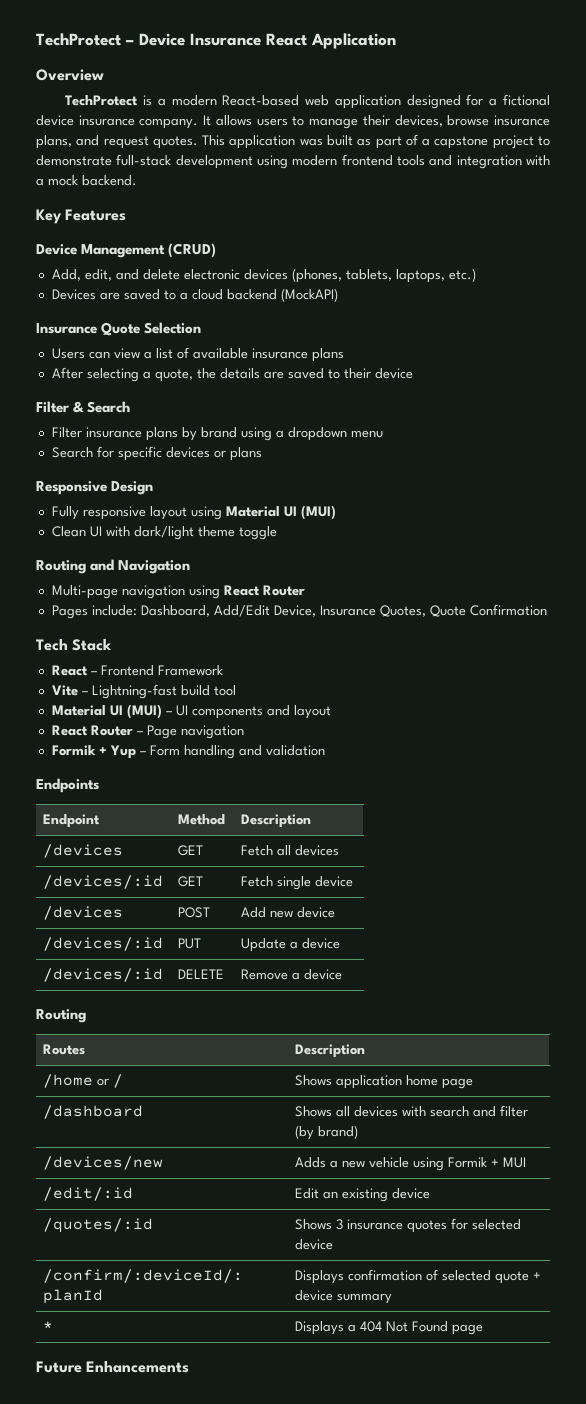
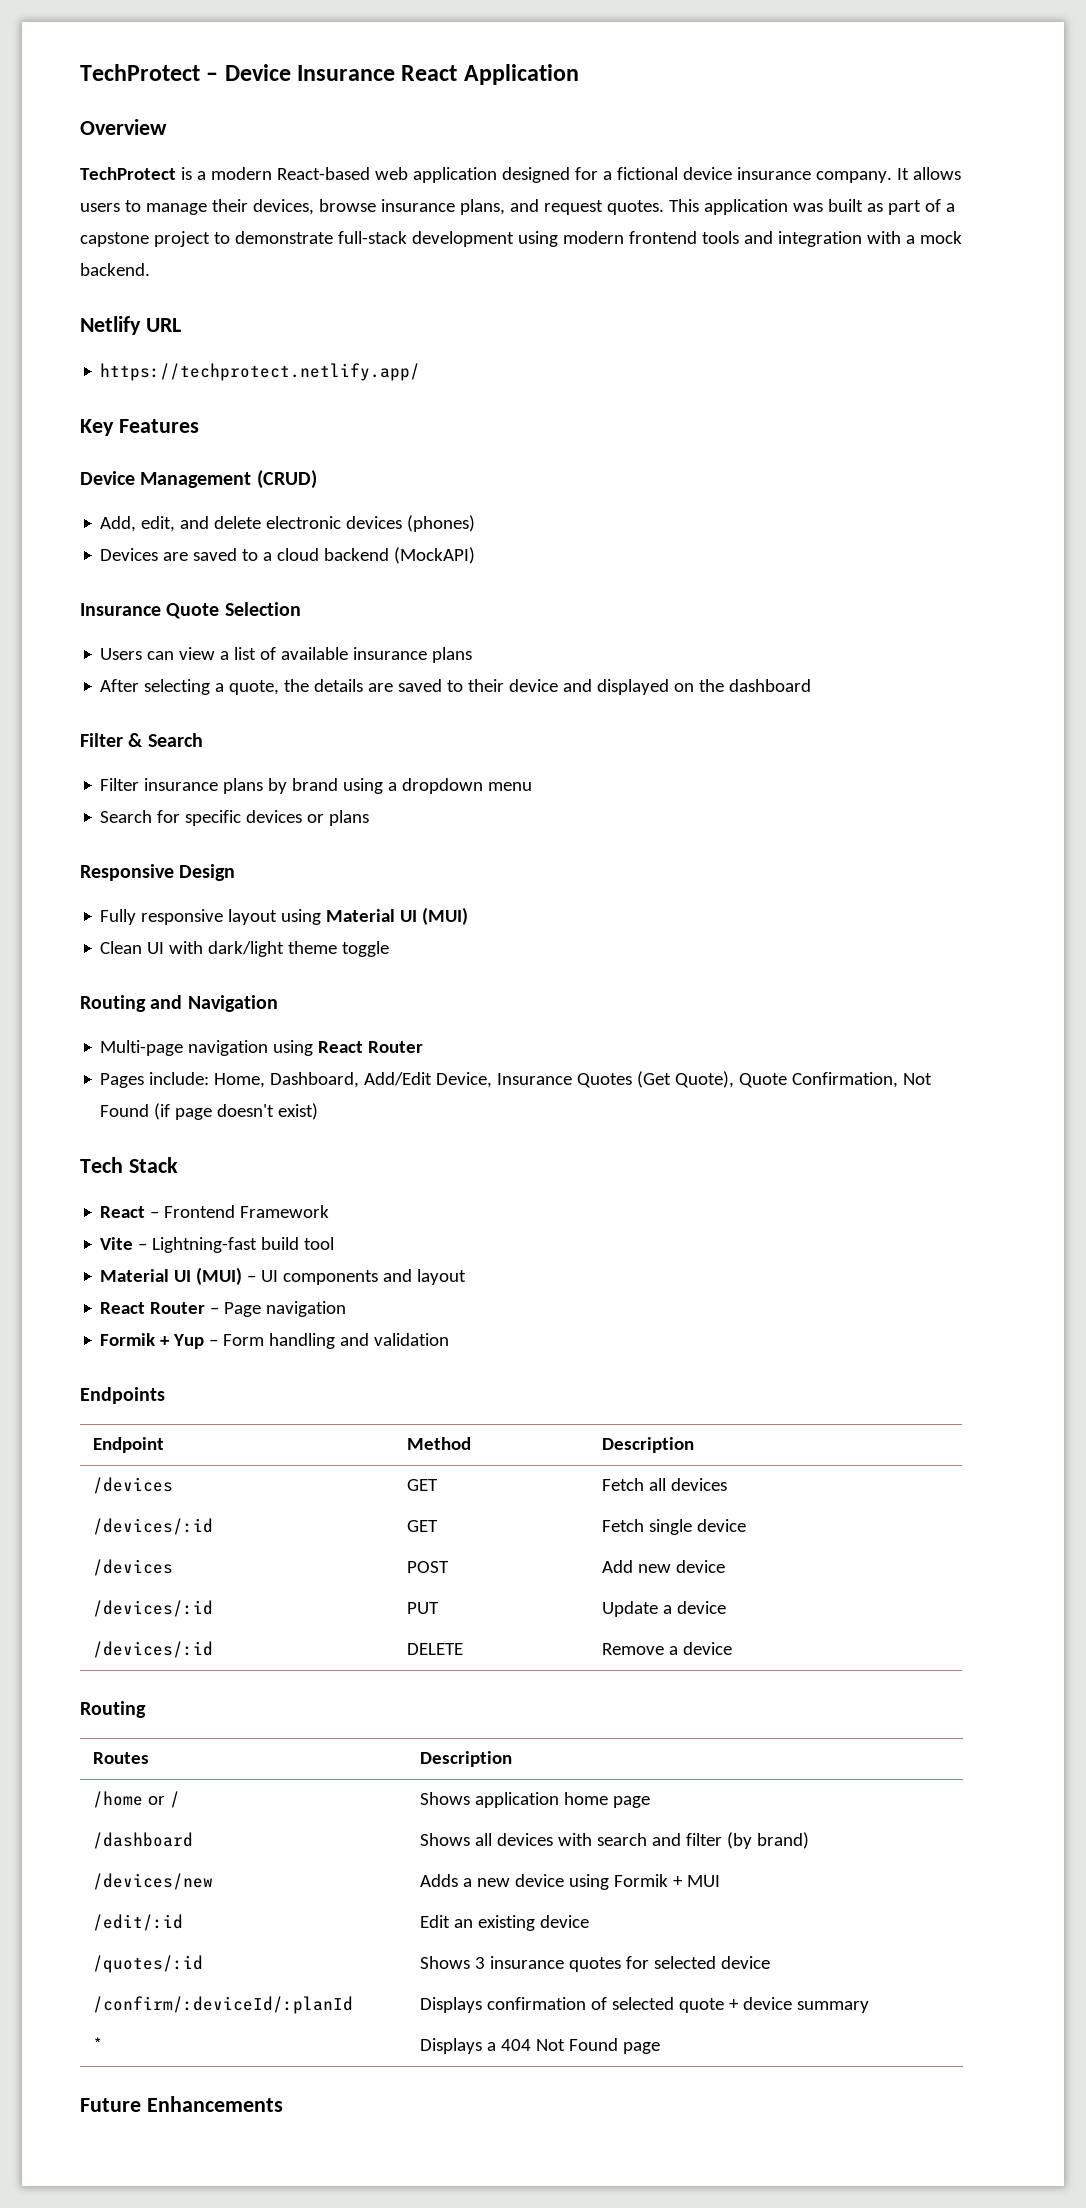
+ Netlify URL
+ https://techprotect.netlify.app/
- Add, edit, and delete electronic devices (phones, tablets, laptops, etc.)
+ Add, edit, and delete electronic devices (phones)
- After selecting a quote, the details are saved to their device
+ After selecting a quote, the details are saved to their device and displayed on the dashboard
- Pages include: Dashboard, Add/Edit Device, Insurance Quotes, Quote Confirmation
+ Pages include: Home, Dashboard, Add/Edit Device, Insurance Quotes (Get Quote), Quote Confirmation, Not Found (if page doesn't exist)
- /devices/new | Adds a new vehicle using Formik + MUI
+ /devices/new | Adds a new device using Formik + MUI

